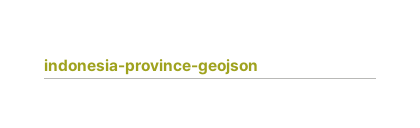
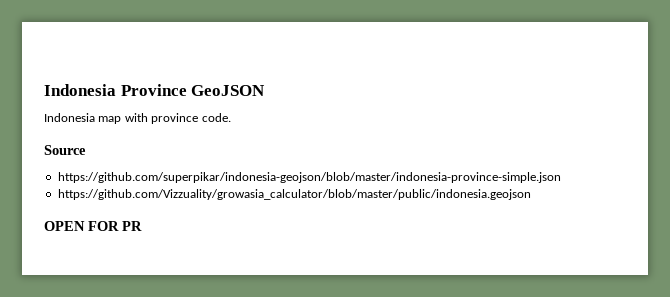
- indonesia-province-geojson
+ Indonesia Province GeoJSON
+ Indonesia map with province code.
+ Source
+ https://github.com/superpikar/indonesia-geojson/blob/master/indonesia-province-simple.json
+ https://github.com/Vizzuality/growasia_calculator/blob/master/public/indonesia.geojson
+ OPEN FOR PR

